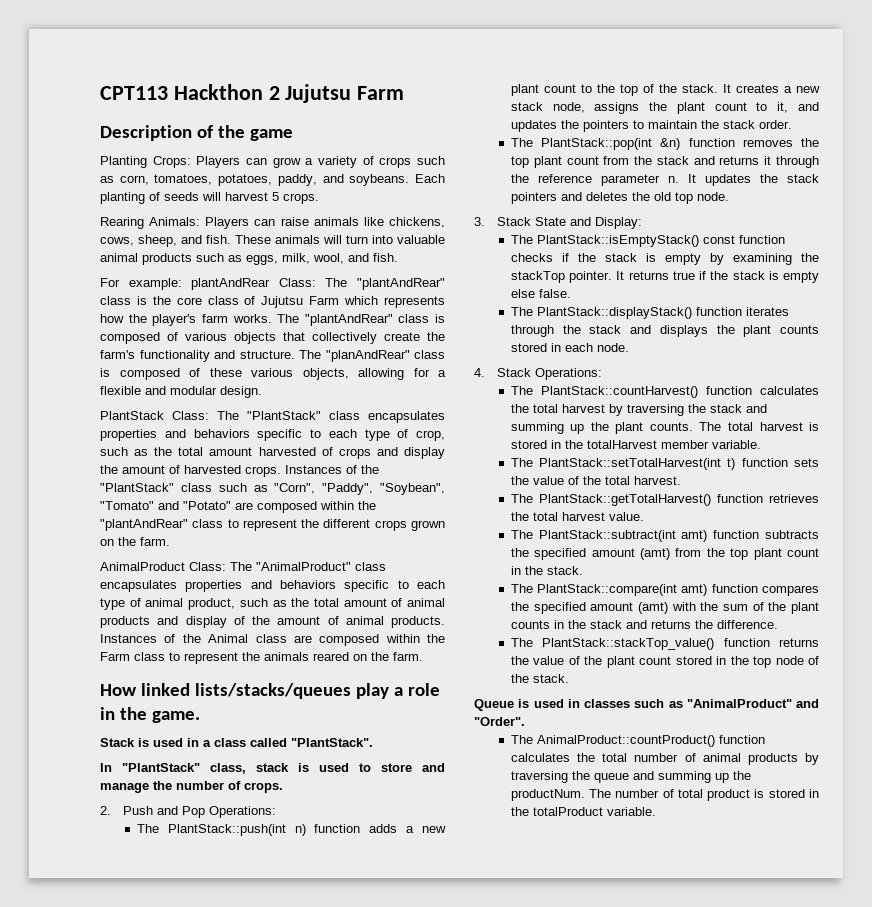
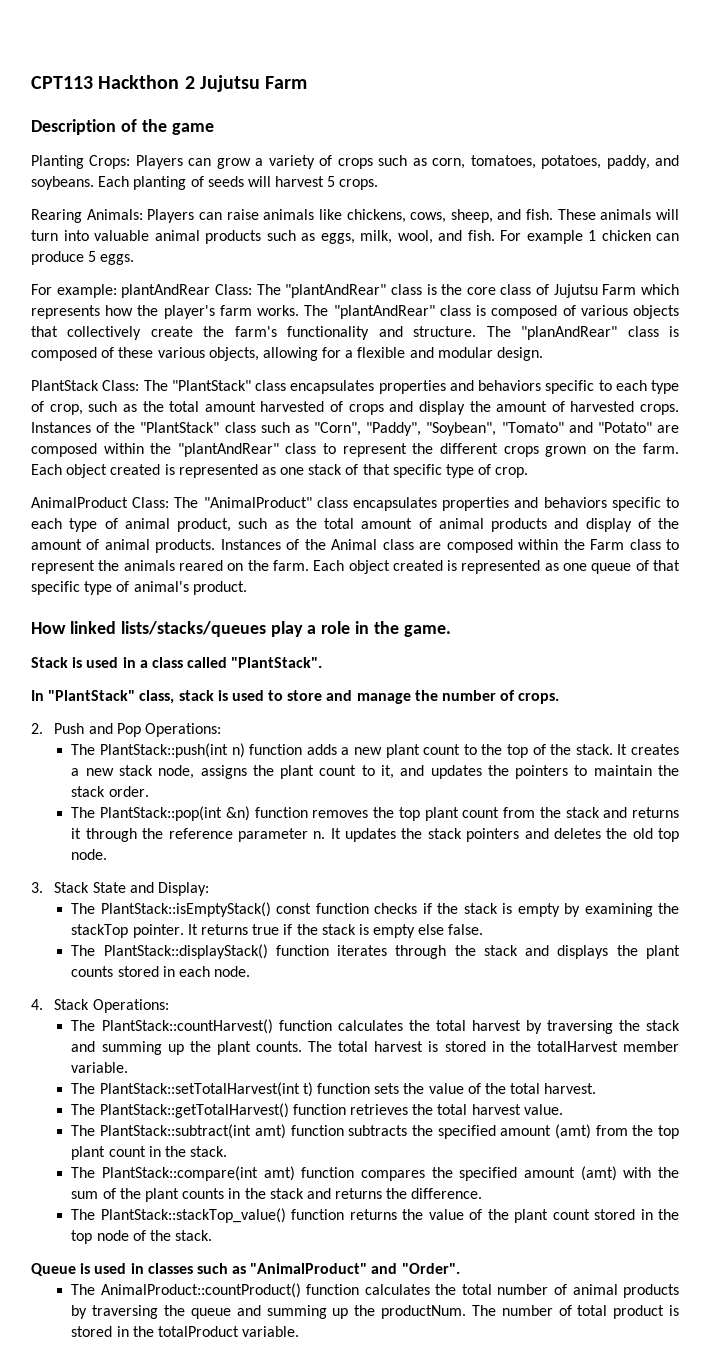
+ For example 1 chicken can produce 5 eggs.
+ Each object created is represented as one stack of that specific type of crop.
+ Each object created is represented as one queue of that specific type of animal's product.

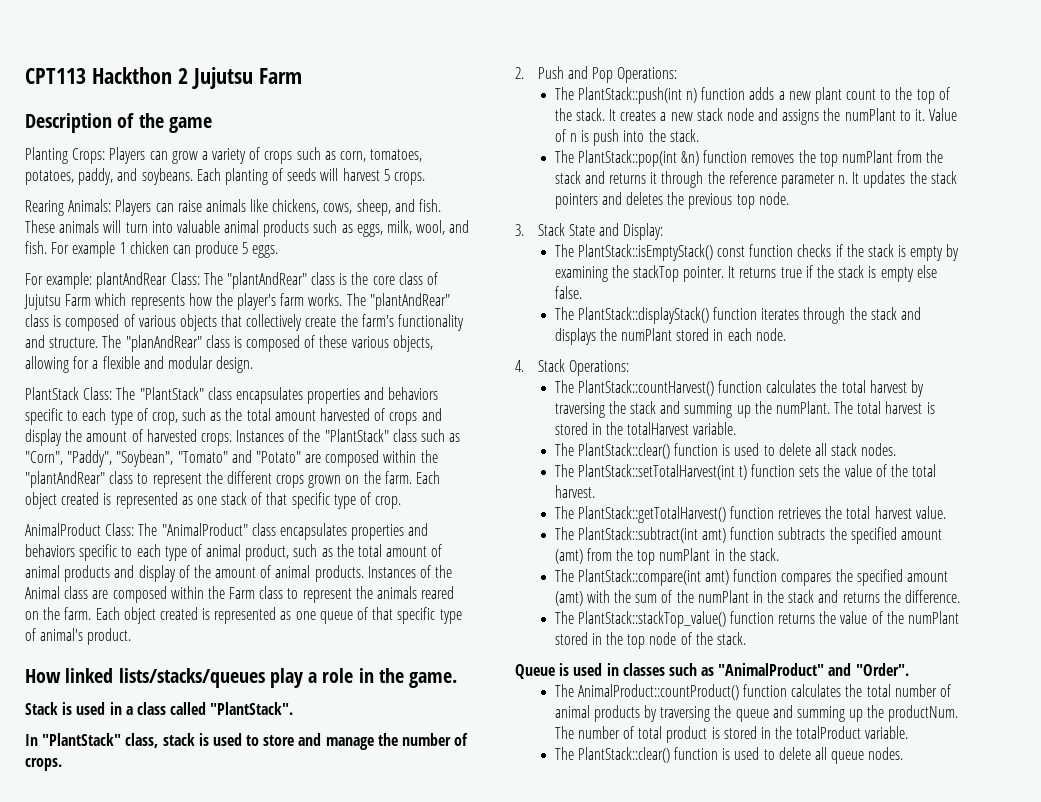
- It creates a new stack node, assigns the plant count to it, and updates the pointers to maintain the stack order.
+ It creates a new stack node and assigns the numPlant to it. Value of n is push into the stack.
- The PlantStack::pop(int &n) function removes the top plant count from the stack and returns it through the reference parameter n.
+ The PlantStack::pop(int &n) function removes the top numPlant from the stack and returns it through the reference parameter n.
- It updates the stack pointers and deletes the old top node.
+ It updates the stack pointers and deletes the previous top node.
- The PlantStack::displayStack() function iterates through the stack and displays the plant counts stored in each node.
+ The PlantStack::displayStack() function iterates through the stack and displays the numPlant stored in each node.
- The PlantStack::countHarvest() function calculates the total harvest by traversing the stack and summing up the plant counts.
+ The PlantStack::countHarvest() function calculates the total harvest by traversing the stack and summing up the numPlant.
- The total harvest is stored in the totalHarvest member variable.
+ The total harvest is stored in the totalHarvest variable.
+ The PlantStack::clear() function is used to delete all stack nodes.
- The PlantStack::subtract(int amt) function subtracts the specified amount (amt) from the top plant count in the stack.
+ The PlantStack::subtract(int amt) function subtracts the specified amount (amt) from the top numPlant in the stack.
- The PlantStack::compare(int amt) function compares the specified amount (amt) with the sum of the plant counts in the stack and returns the difference.
+ The PlantStack::compare(int amt) function compares the specified amount (amt) with the sum of the numPlant in the stack and returns the difference.
- The PlantStack::stackTop_value() function returns the value of the plant count stored in the top node of the stack.
+ The PlantStack::stackTop_value() function returns the value of the numPlant stored in the top node of the stack.
+ The PlantStack::clear() function is used to delete all queue nodes.

